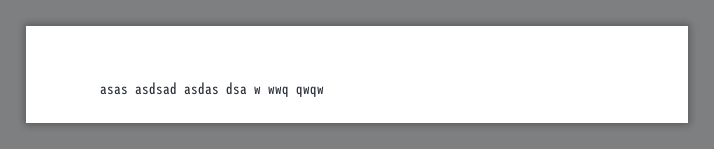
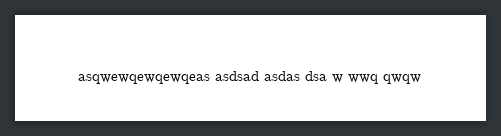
- asas asdsad asdas dsa w wwq qwqw
+ asqwewqewqewqeas asdsad asdas dsa w wwq qwqw

